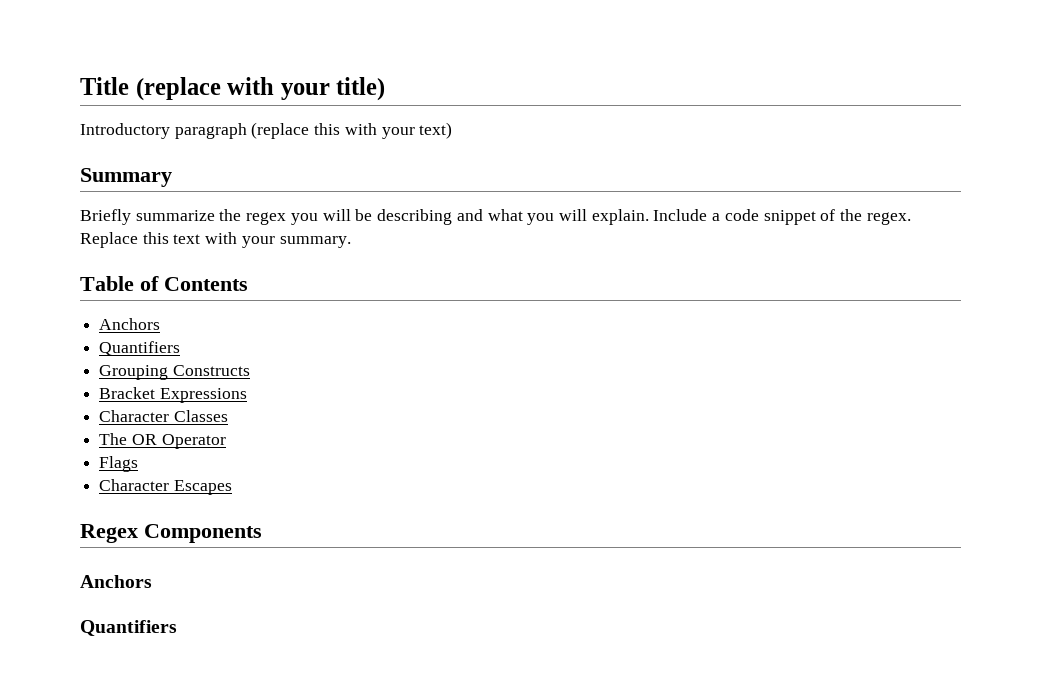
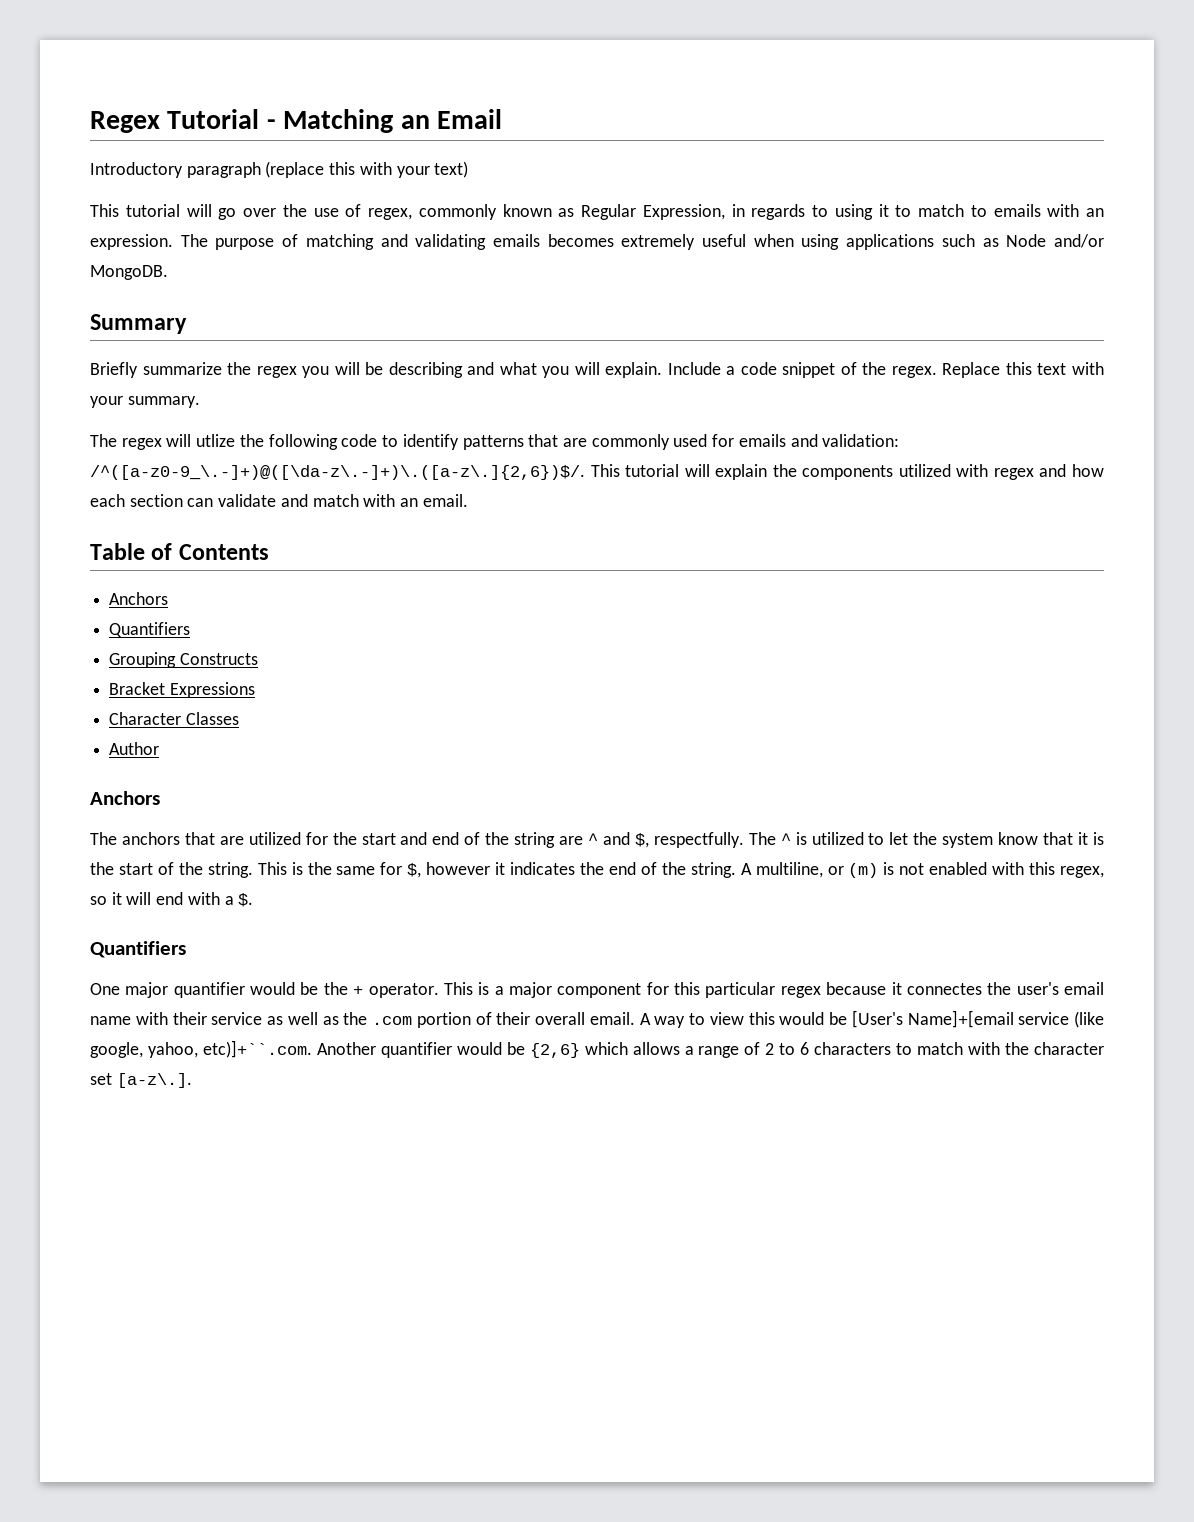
- Title (replace with your title)
+ Regex Tutorial - Matching an Email
+ This tutorial will go over the use of regex, commonly known as Regular Expression, in regards to using it to match to emails with an expression. The purpose of matching and validating emails becomes extremely useful when using applications such as Node and/or MongoDB.
+ The regex will utlize the following code to identify patterns that are commonly used for emails and validation: /^([a-z0-9_\.-]+)@([\da-z\.-]+)\.([a-z\.]{2,6})$/. This tutorial will explain the components utilized with regex and how each section can validate and match with an email.
- The OR Operator
- Flags
- Character Escapes
- Regex Components
+ Author
  Anchors
+ The anchors that are utilized for the start and end of the string are ^ and $, respectfully. The ^ is utilized to let the system know that it is the start of the string. This is the same for $, however it indicates the end of the string. A multiline, or (m) is not enabled with this regex, so it will end with a $.
  Quantifiers
+ One major quantifier would be the + operator. This is a major component for this particular regex because it connectes the user's email name with their service as well as the .com portion of their overall email. A way to view this would be [User's Name]+[email service (like google, yahoo, etc)]+``.com. Another quantifier would be {2,6} which allows a range of 2 to 6 characters to match with the character set [a-z\.].

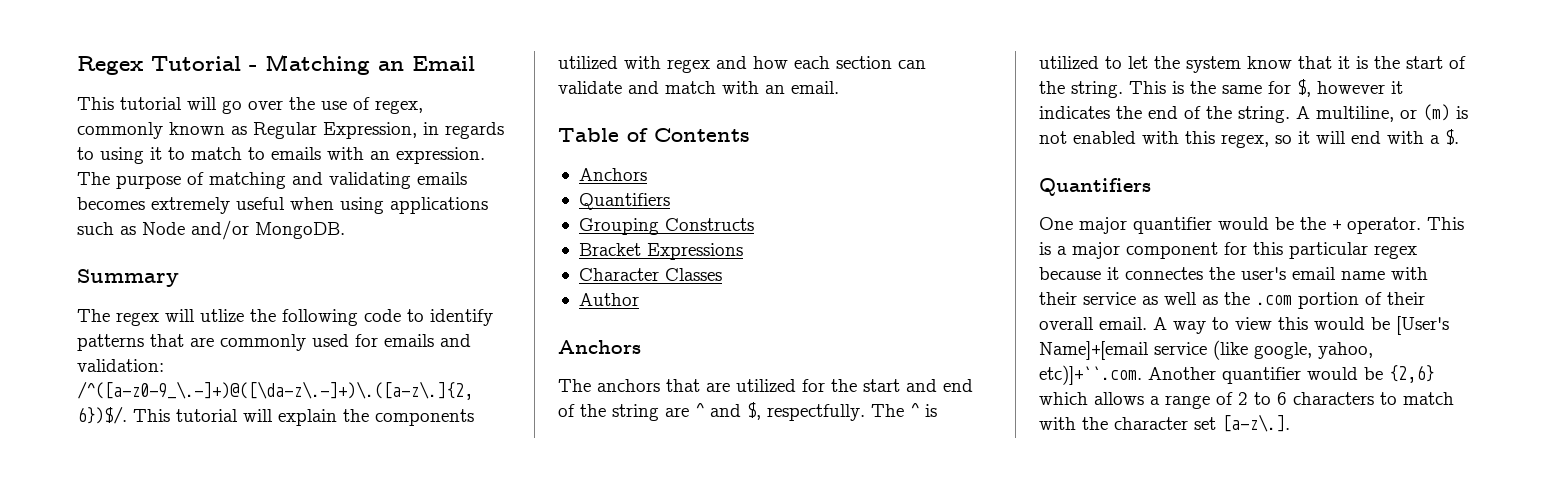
- Introductory paragraph (replace this with your text)
- Briefly summarize the regex you will be describing and what you will explain. Include a code snippet of the regex. Replace this text with your summary.

